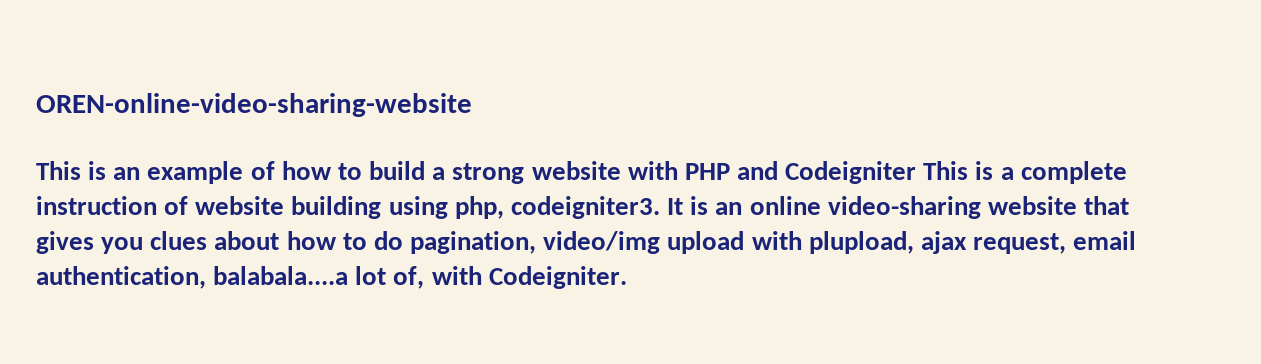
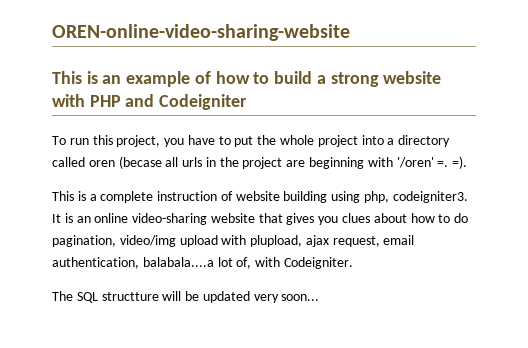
- This is an example of how to build a strong website with PHP and Codeigniter This is a complete instruction of website building using php, codeigniter3.
+ This is an example of how to build a strong website with PHP and Codeigniter
+ To run this project, you have to put the whole project into a directory called oren (becase all urls in the project are beginning with '/oren' =. =).
+ This is a complete instruction of website building using php, codeigniter3.
+ The SQL structture will be updated very soon...

